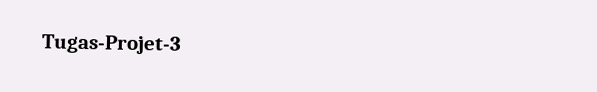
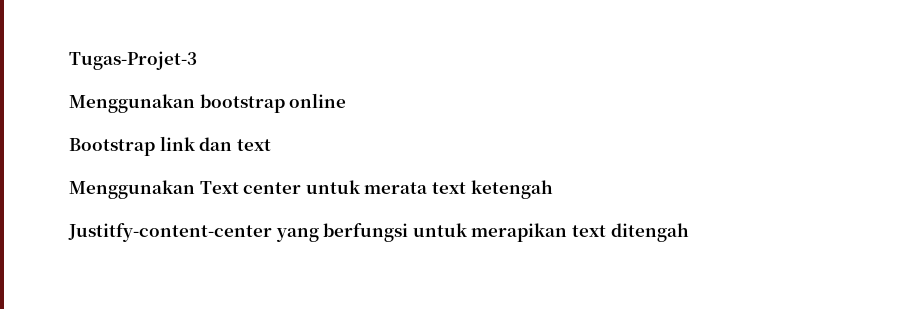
+ Menggunakan bootstrap online
+ Bootstrap link dan text
+ Menggunakan Text center untuk merata text ketengah
+ Justitfy-content-center yang berfungsi untuk merapikan text ditengah

